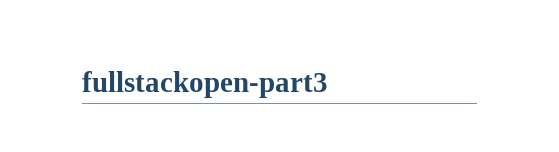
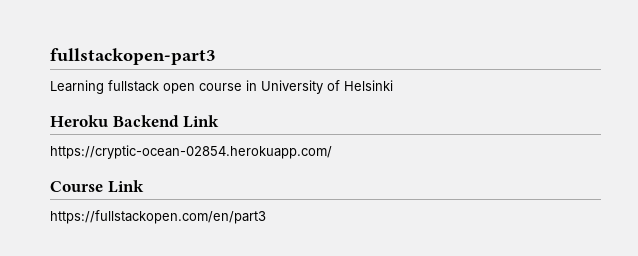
+ Learning fullstack open course in University of Helsinki
+ Heroku Backend Link
+ https://cryptic-ocean-02854.herokuapp.com/
+ Course Link
+ https://fullstackopen.com/en/part3

